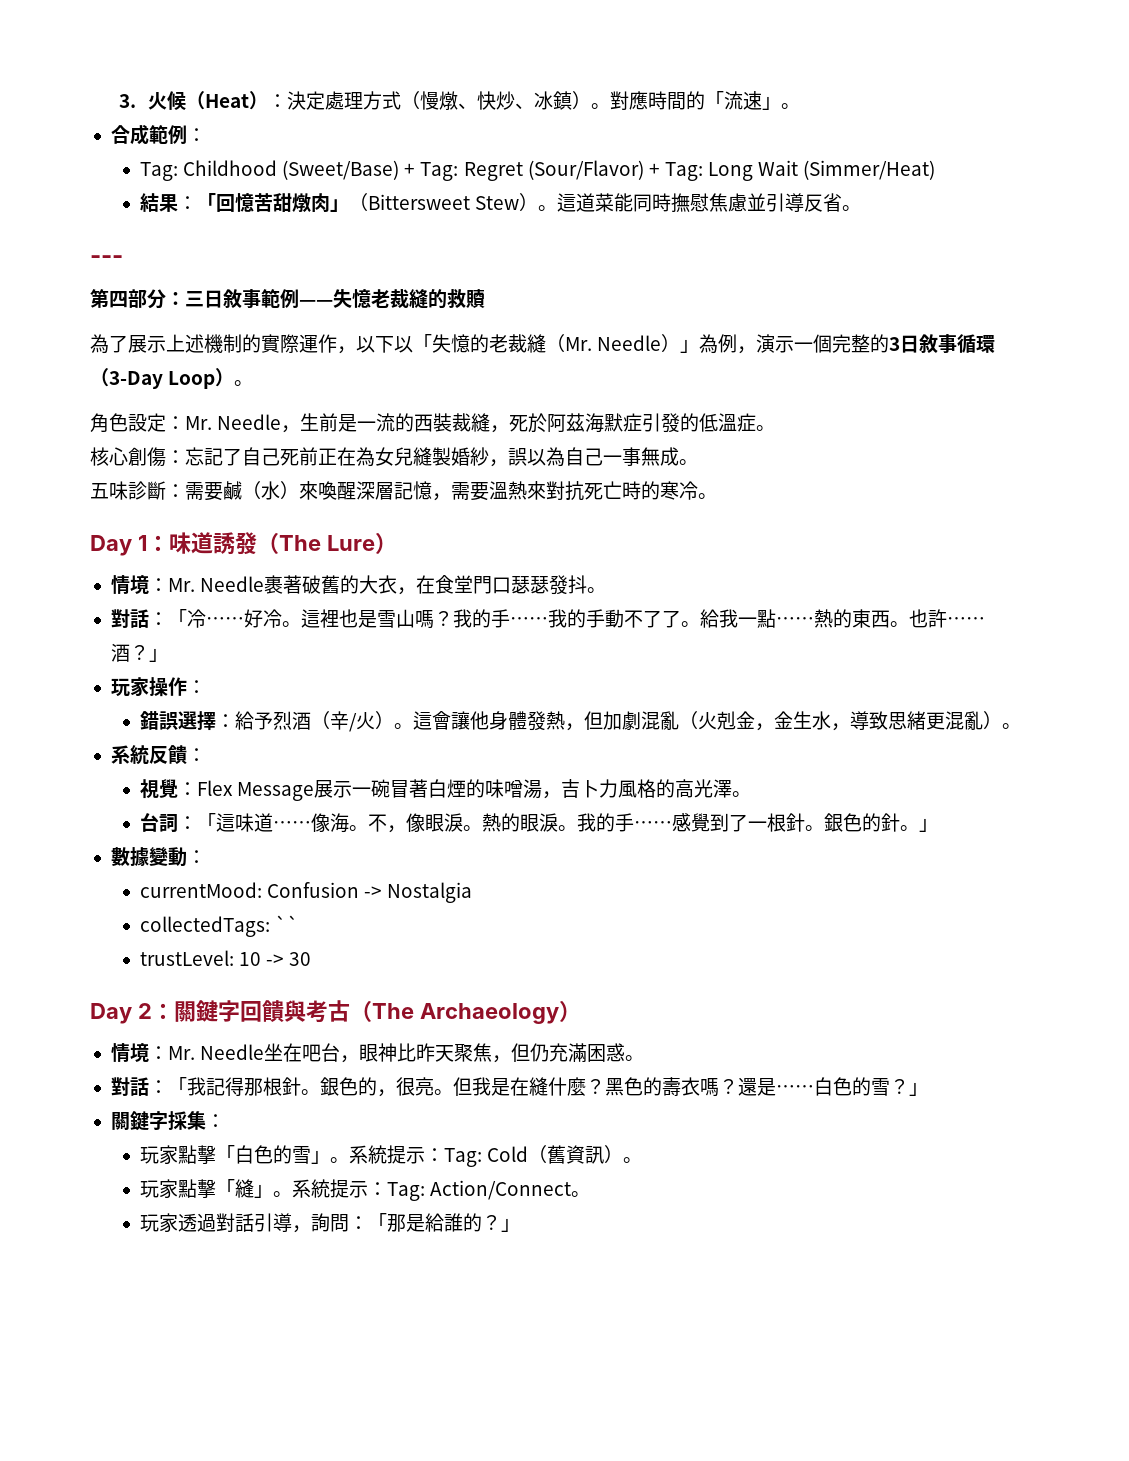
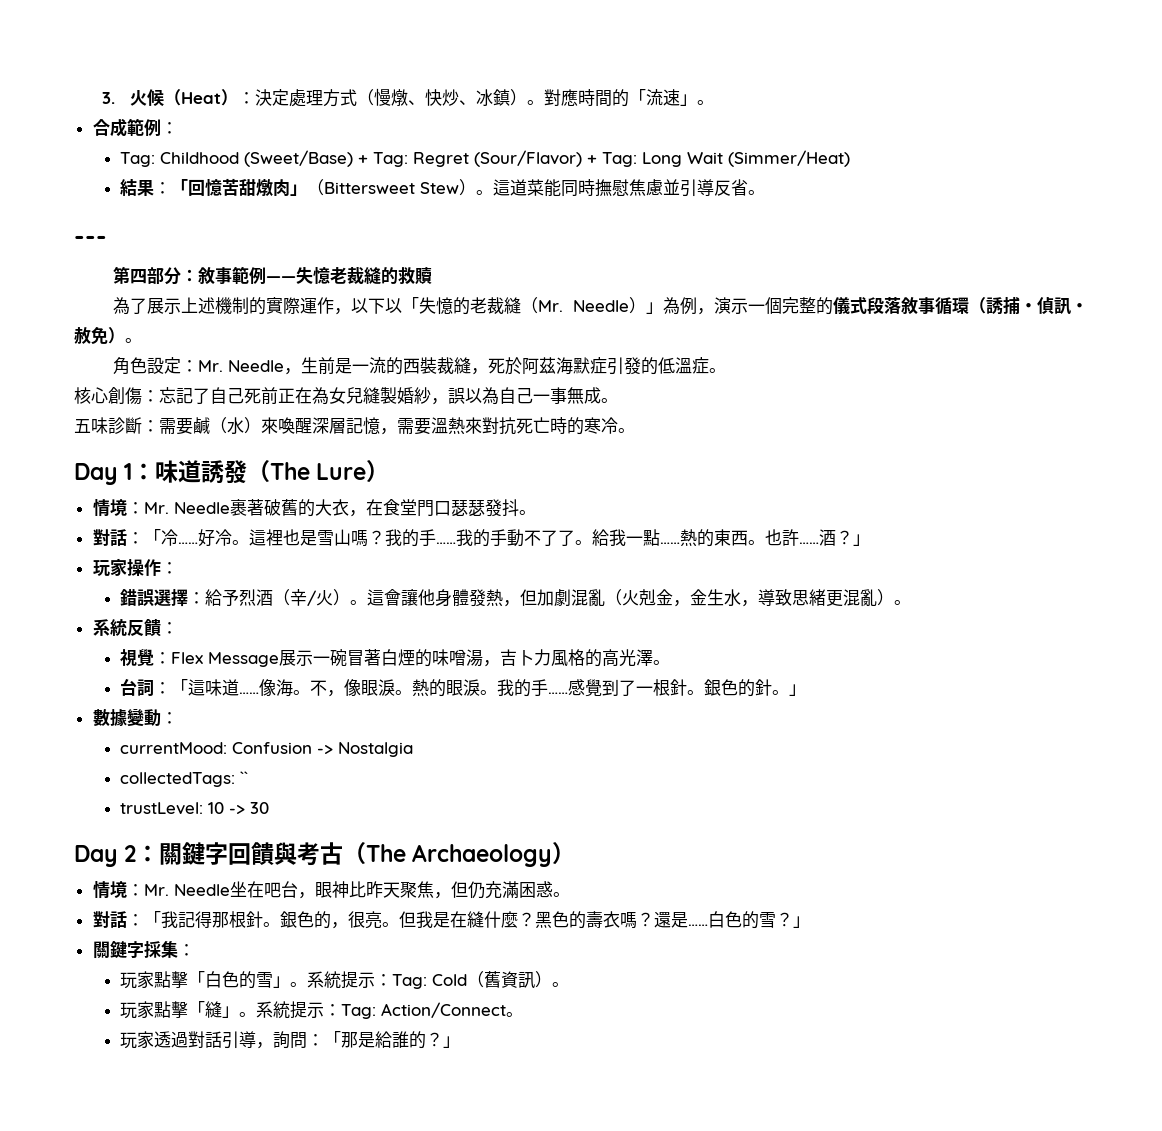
- 第四部分：三日敘事範例——失憶老裁縫的救贖
+ 第四部分：敘事範例——失憶老裁縫的救贖
- 為了展示上述機制的實際運作，以下以「失憶的老裁縫（Mr. Needle）」為例，演示一個完整的3日敘事循環（3-Day Loop）。
+ 為了展示上述機制的實際運作，以下以「失憶的老裁縫（Mr. Needle）」為例，演示一個完整的儀式段落敘事循環（誘捕・偵訊・赦免）。

